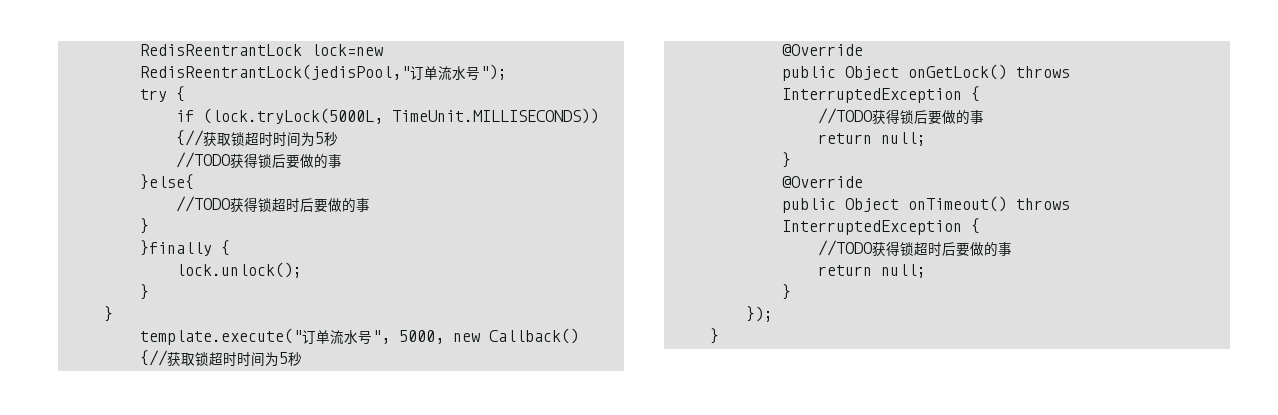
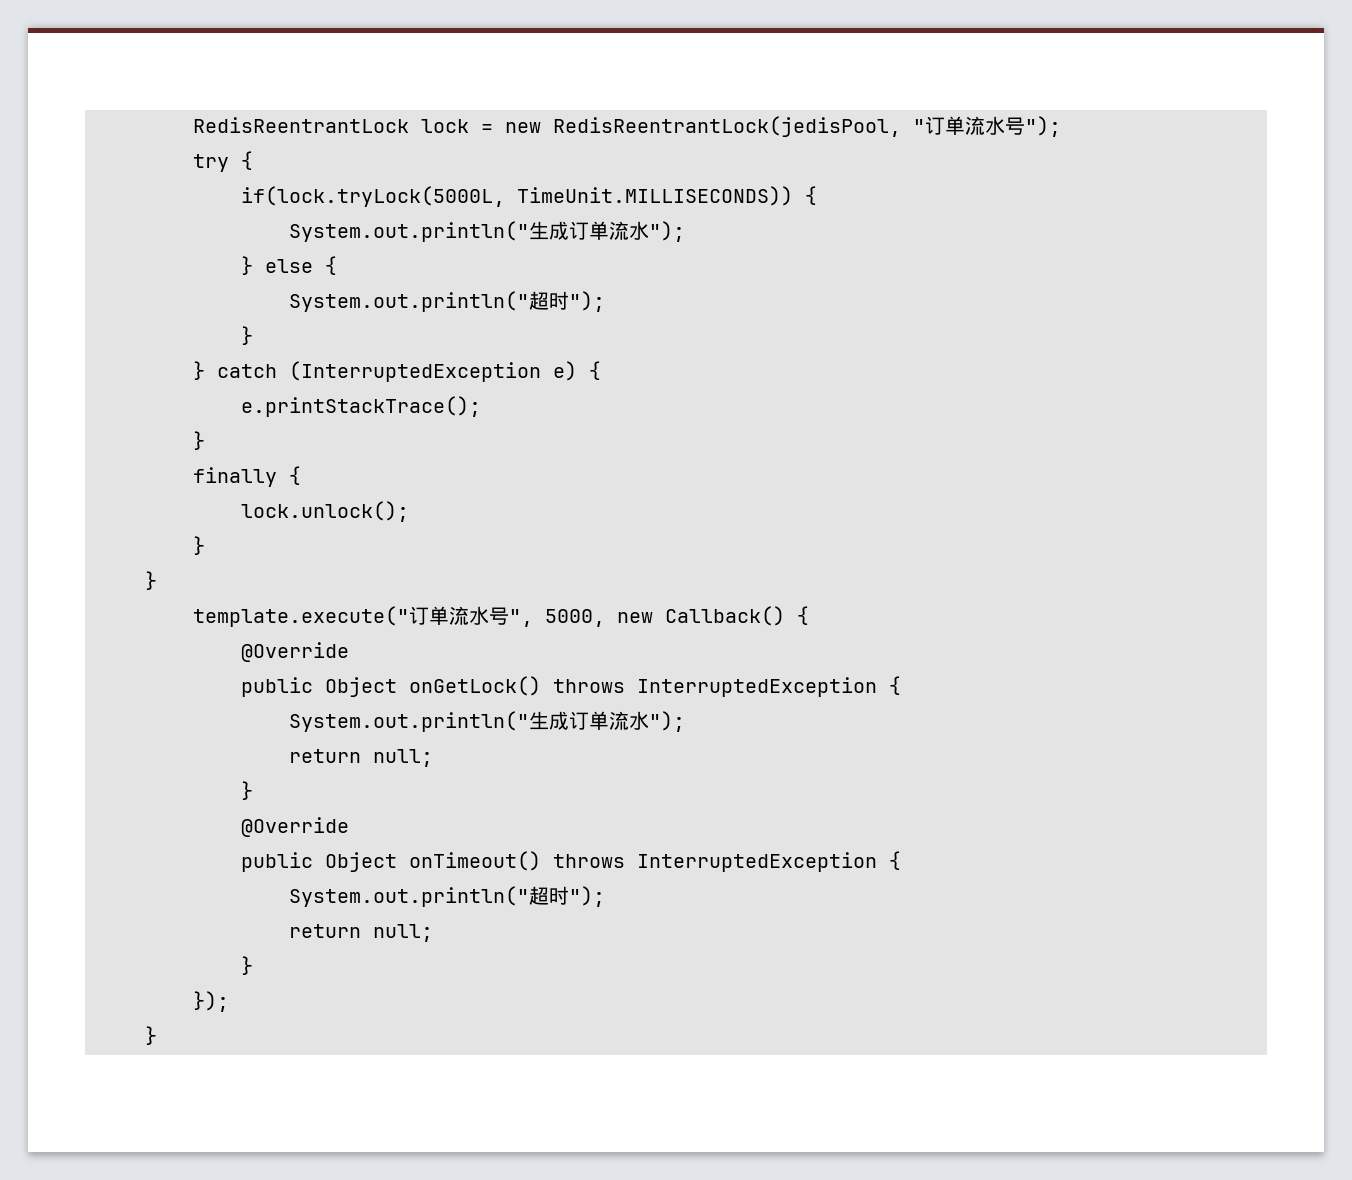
- RedisReentrantLock lock=new RedisReentrantLock(jedisPool,"订单流水号");
+ RedisReentrantLock lock = new RedisReentrantLock(jedisPool, "订单流水号");
- if (lock.tryLock(5000L, TimeUnit.MILLISECONDS)) {//获取锁超时时间为5秒
- //TODO获得锁后要做的事
- }else{
- //TODO获得锁超时后要做的事
+ if(lock.tryLock(5000L, TimeUnit.MILLISECONDS)) {
+ System.out.println("生成订单流水");
+ } else {
+ System.out.println("超时");
  }
- }finally {
+ } catch (InterruptedException e) {
+ e.printStackTrace();
+ }
+ finally {
- template.execute("订单流水号", 5000, new Callback() {//获取锁超时时间为5秒
+ template.execute("订单流水号", 5000, new Callback() {
  public Object onGetLock() throws InterruptedException {
- //TODO获得锁后要做的事
+ System.out.println("生成订单流水");
  public Object onTimeout() throws InterruptedException {
- //TODO获得锁超时后要做的事
+ System.out.println("超时");

